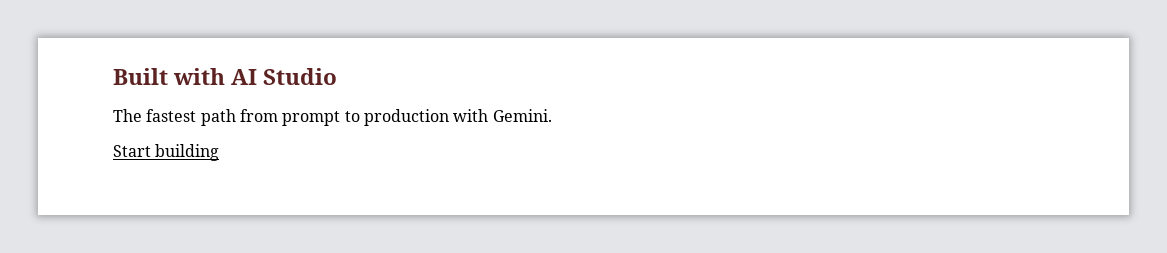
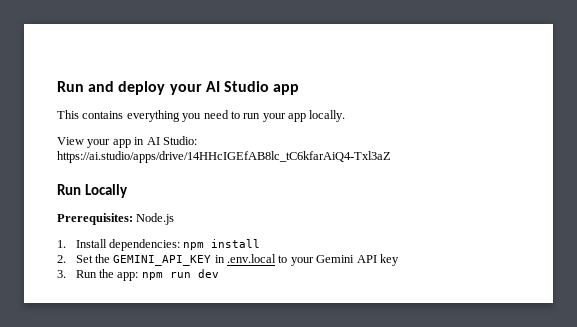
- Built with AI Studio
- The fastest path from prompt to production with Gemini.
- Start building
+ Run and deploy your AI Studio app
+ This contains everything you need to run your app locally.
+ View your app in AI Studio: https://ai.studio/apps/drive/14HHcIGEfAB8lc_tC6kfarAiQ4-Txl3aZ
+ Run Locally
+ Prerequisites: Node.js
+ 1. Install dependencies: npm install
+ 2. Set the GEMINI_API_KEY in .env.local to your Gemini API key
+ 3. Run the app: npm run dev

